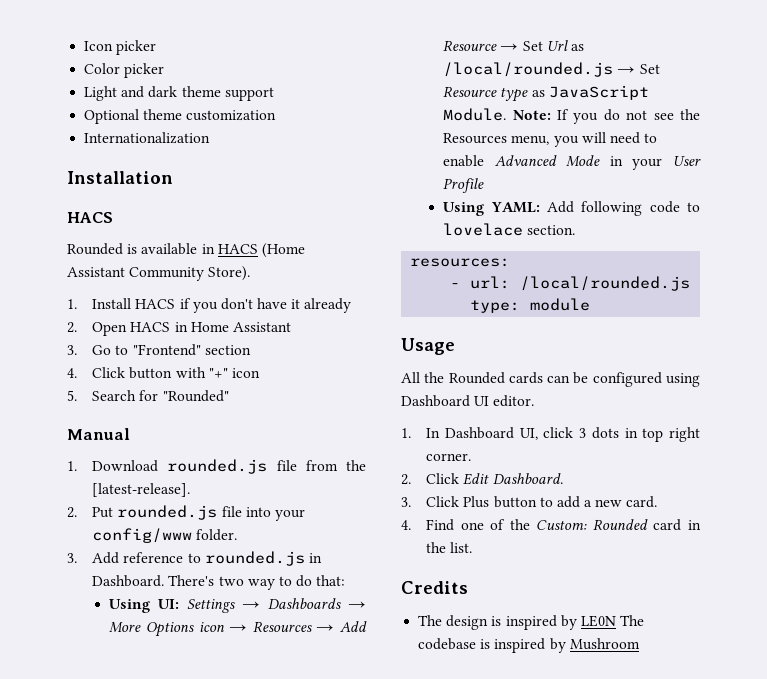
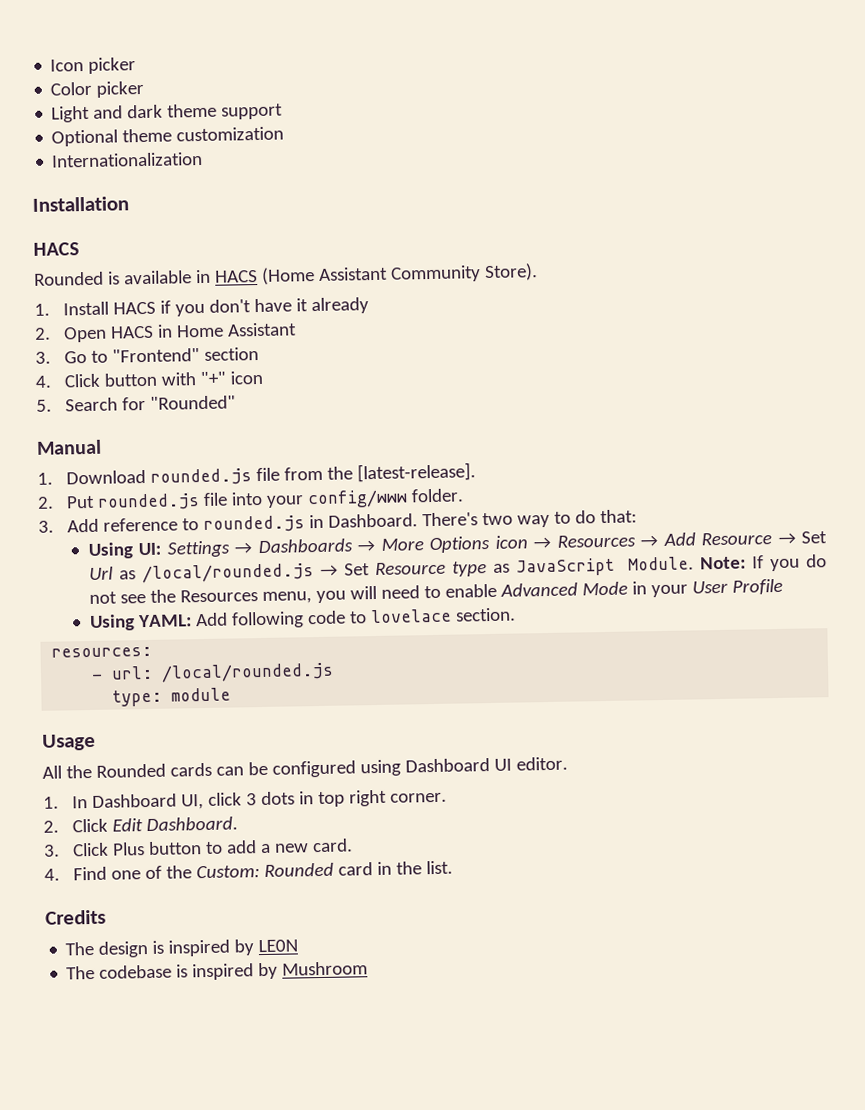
- The design is inspired by LE0N The codebase is inspired by Mushroom
+ The design is inspired by LE0N
+ The codebase is inspired by Mushroom

